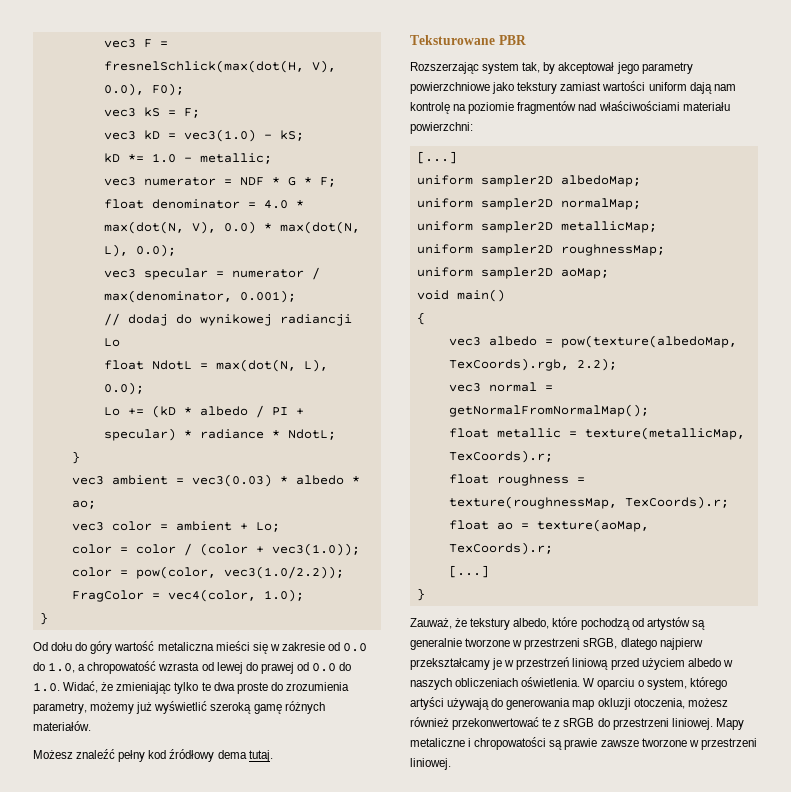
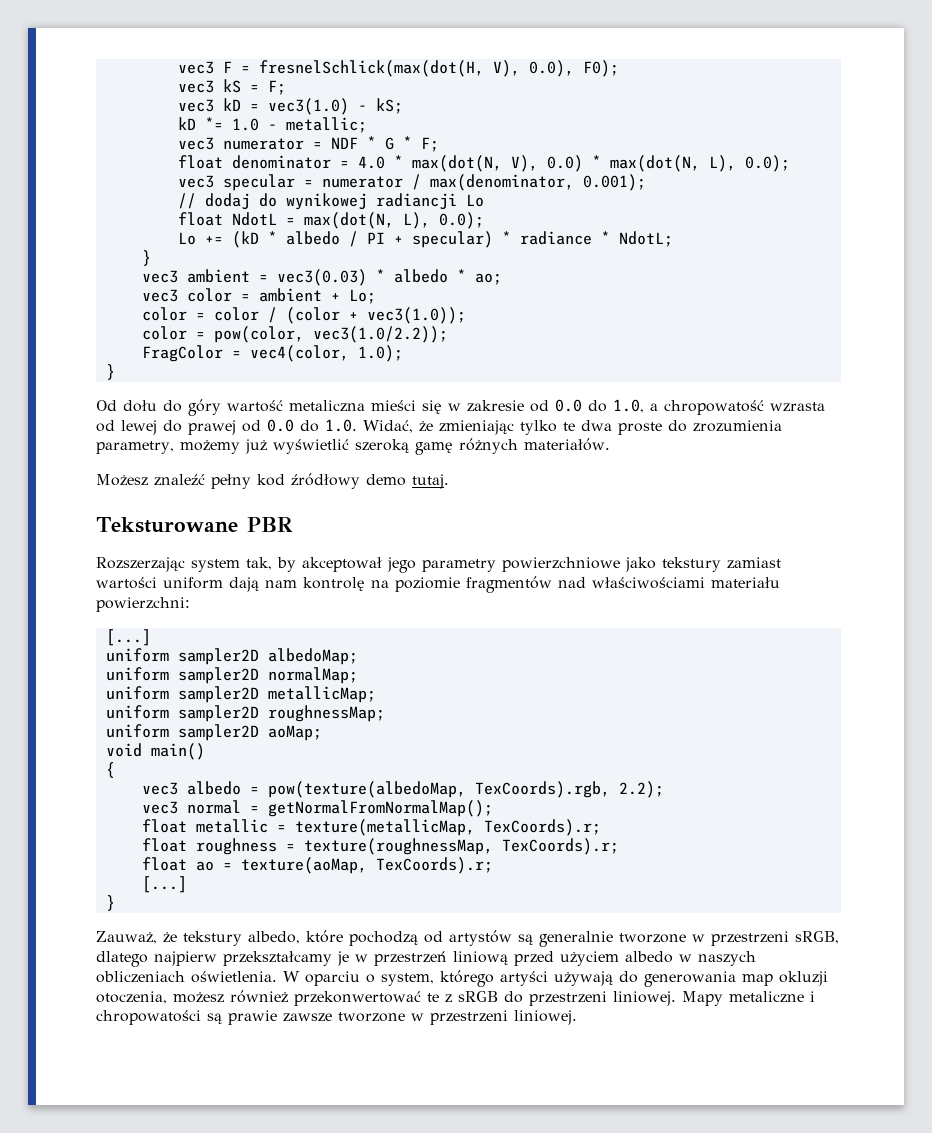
- Możesz znaleźć pełny kod źródłowy dema tutaj.
+ Możesz znaleźć pełny kod źródłowy demo tutaj.

